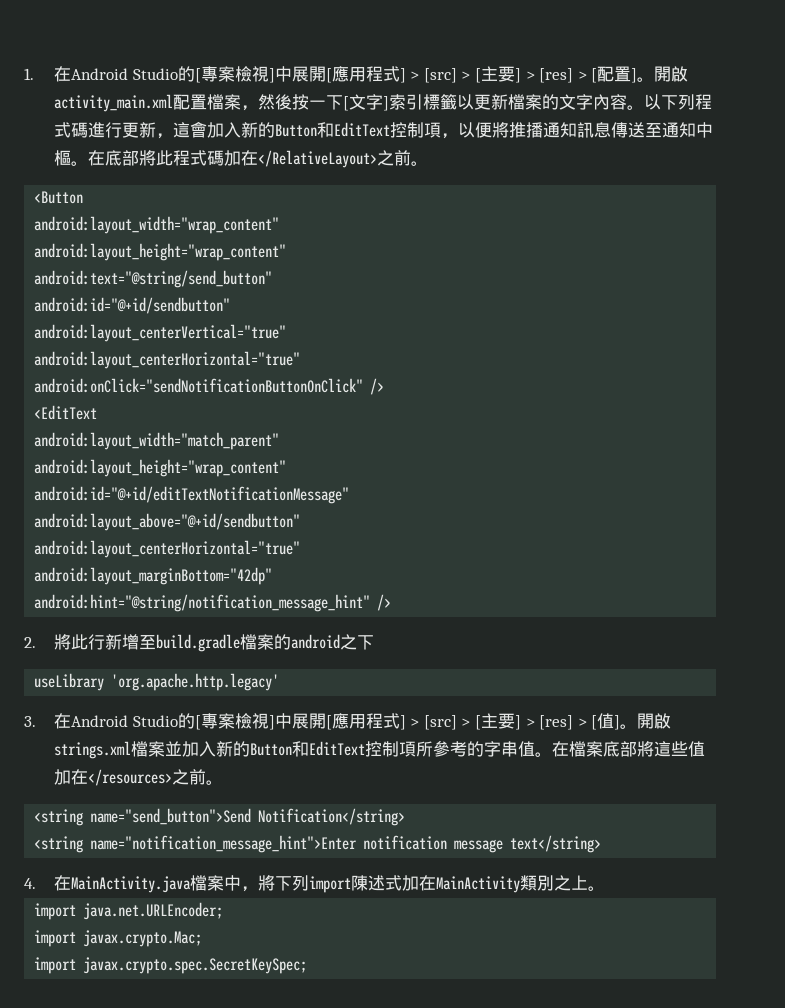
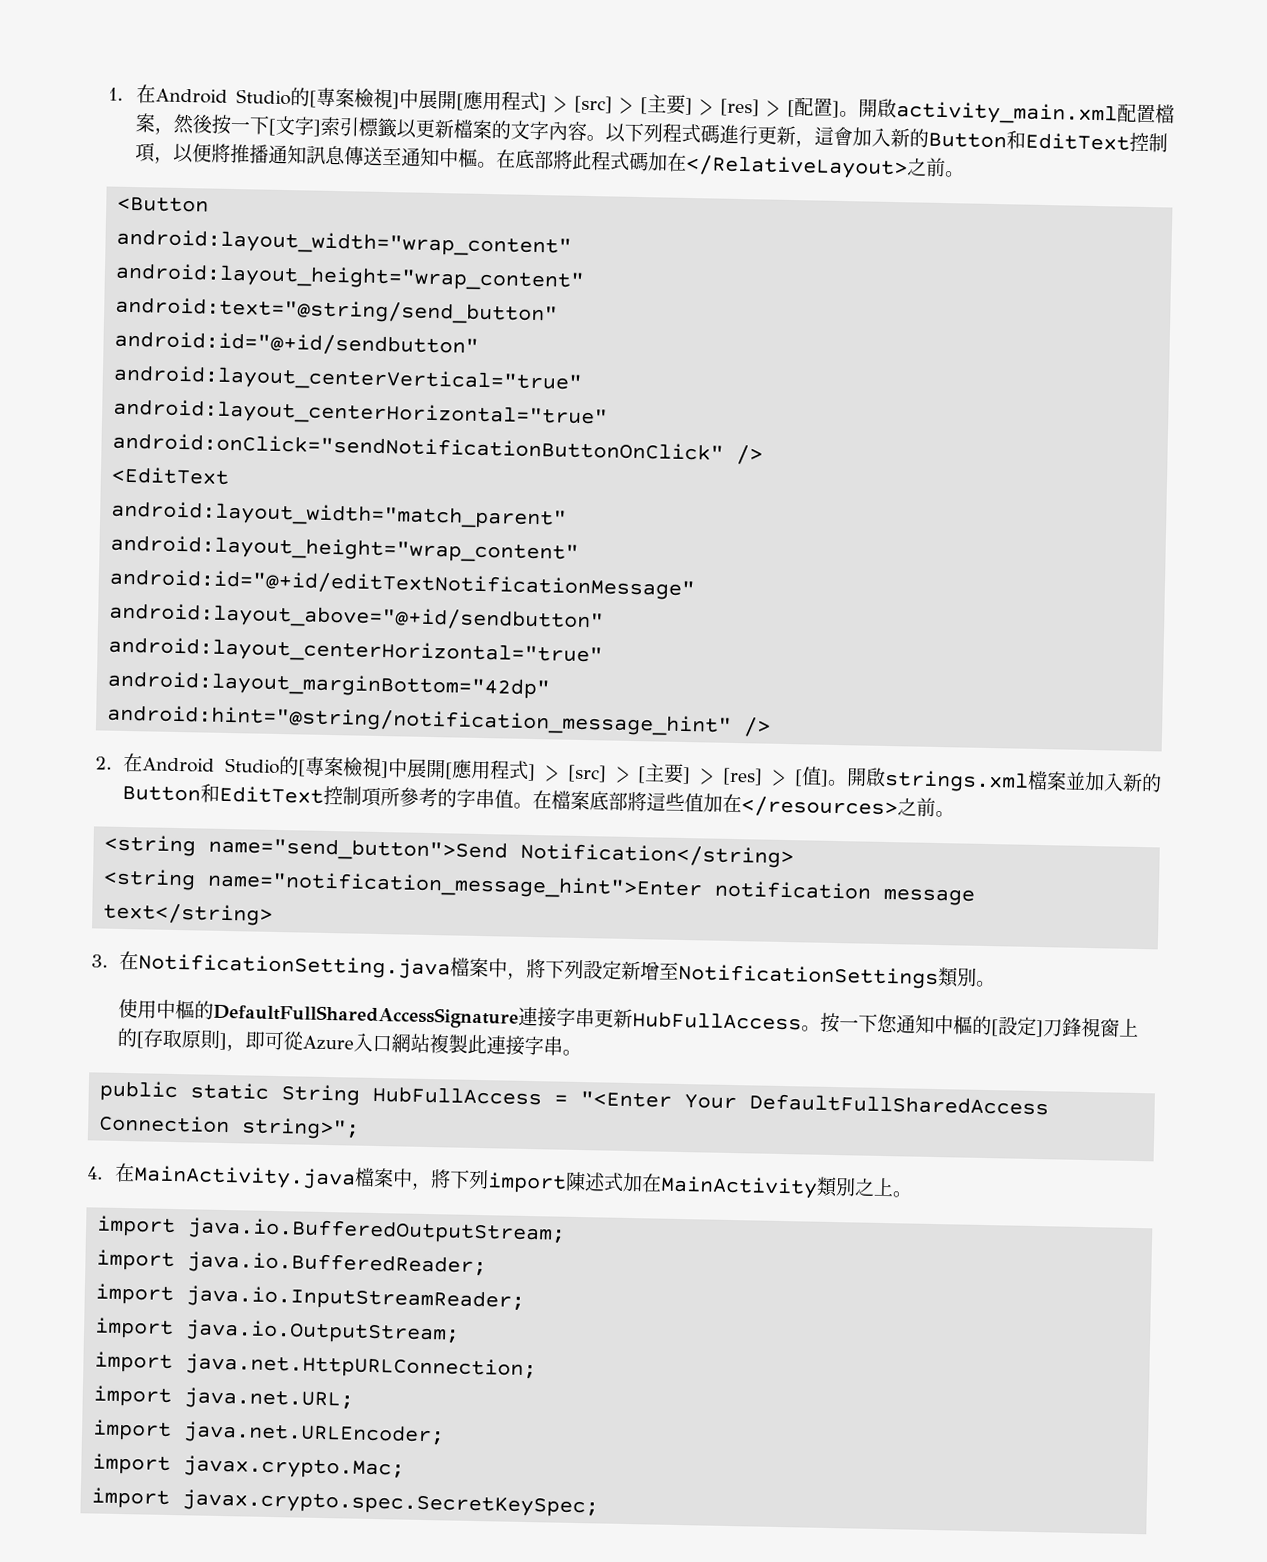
- 2.將此行新增至build.gradle檔案的android之下
- useLibrary 'org.apache.http.legacy'
- 3.在Android Studio的[專案檢視]中展開[應用程式] > [src] > [主要] > [res] > [值]。
+ 2.在Android Studio的[專案檢視]中展開[應用程式] > [src] > [主要] > [res] > [值]。
+ 3.在NotificationSetting.java檔案中，將下列設定新增至NotificationSettings類別。
+ 使用中樞的DefaultFullSharedAccessSignature連接字串更新HubFullAccess。按一下您通知中樞的[設定]刀鋒視窗上的[存取原則]，即可從Azure入口網站複製此連接字串。
+ public static String HubFullAccess = "<Enter Your DefaultFullSharedAccess Connection string>";
+ import java.io.BufferedOutputStream;
+ import java.io.BufferedReader;
+ import java.io.InputStreamReader;
+ import java.io.OutputStream;
+ import java.net.HttpURLConnection;
+ import java.net.URL;

